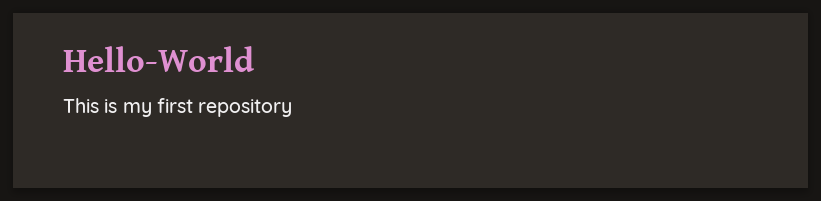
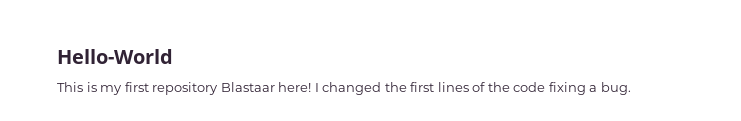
- This is my first repository
+ This is my first repository Blastaar here! I changed the first lines of the code fixing a bug.

